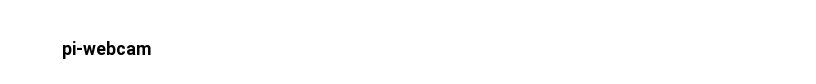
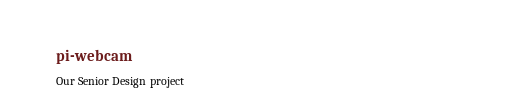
+ Our Senior Design project

